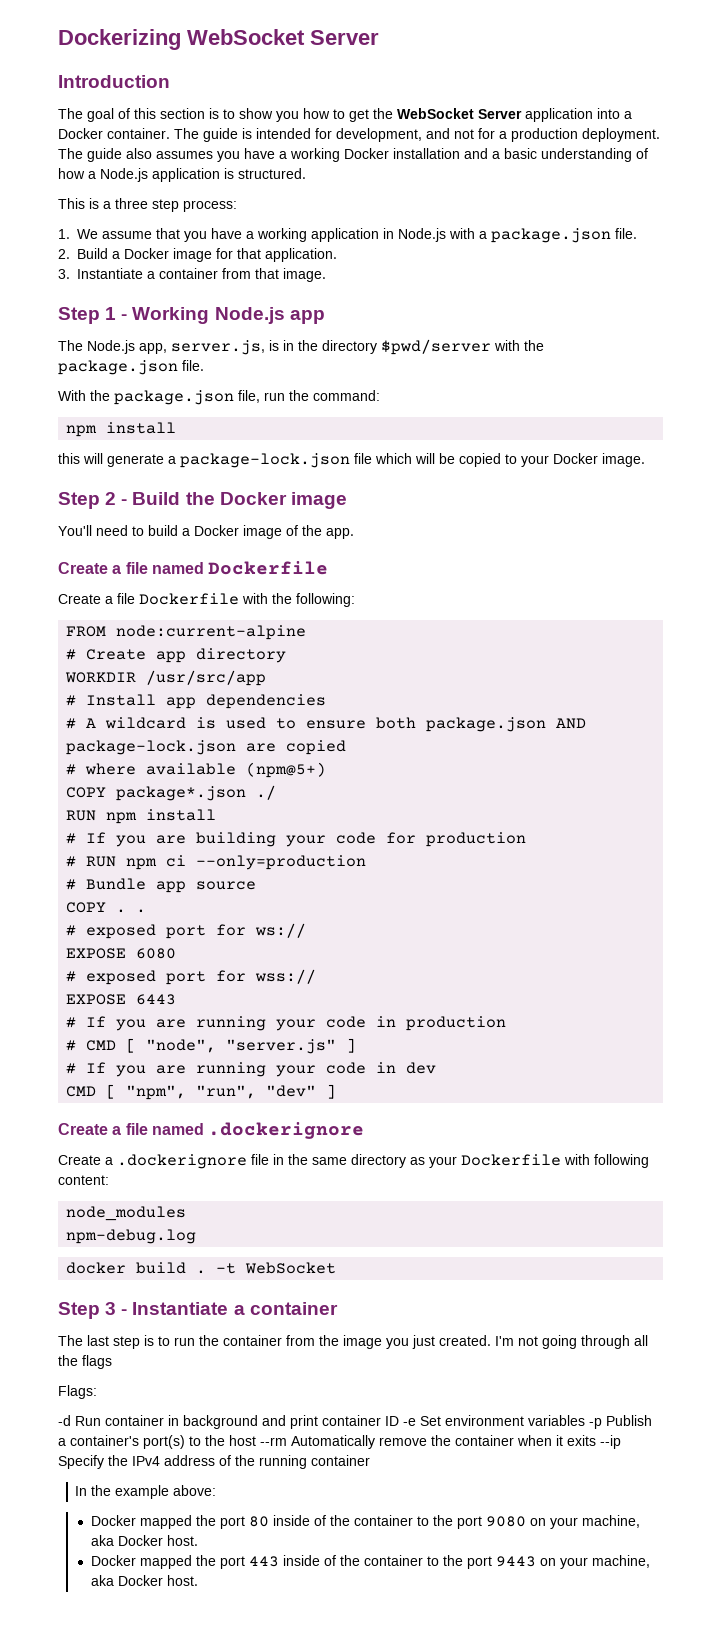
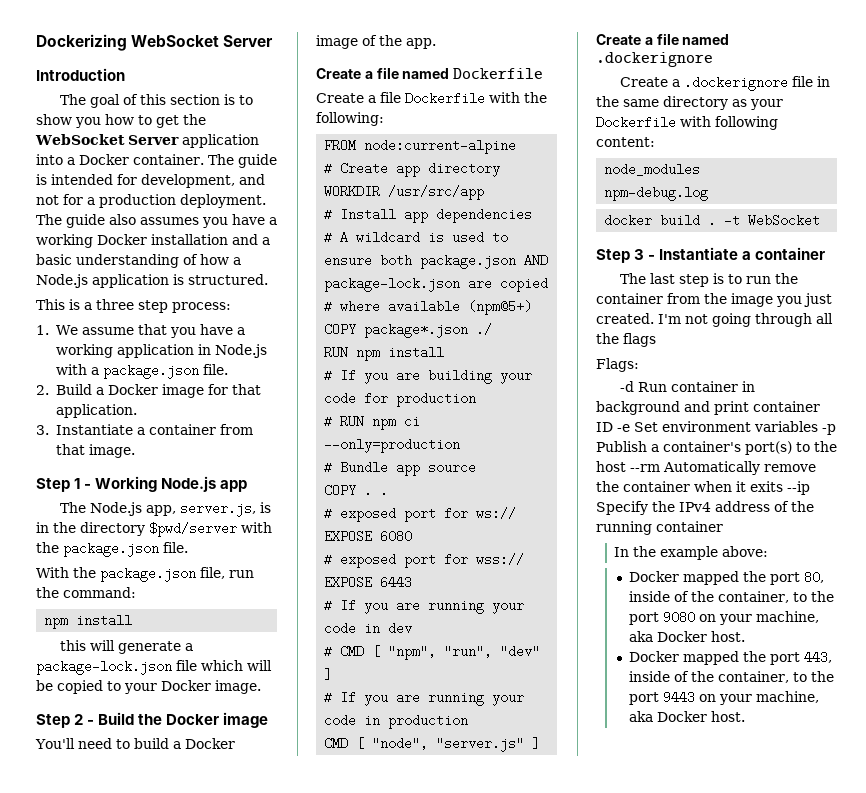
- # If you are running your code in production
+ # If you are running your code in dev
- # CMD [ "node", "server.js" ]
+ # CMD [ "npm", "run", "dev" ]
- # If you are running your code in dev
- CMD [ "npm", "run", "dev" ]
+ # If you are running your code in production
+ CMD [ "node", "server.js" ]
- Docker mapped the port 80 inside of the container to the port 9080 on your machine, aka Docker host.
+ Docker mapped the port 80, inside of the container, to the port 9080 on your machine, aka Docker host.
- Docker mapped the port 443 inside of the container to the port 9443 on your machine, aka Docker host.
+ Docker mapped the port 443, inside of the container, to the port 9443 on your machine, aka Docker host.

